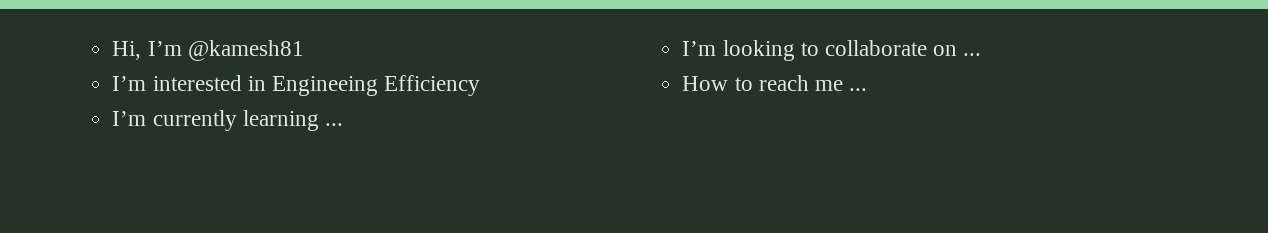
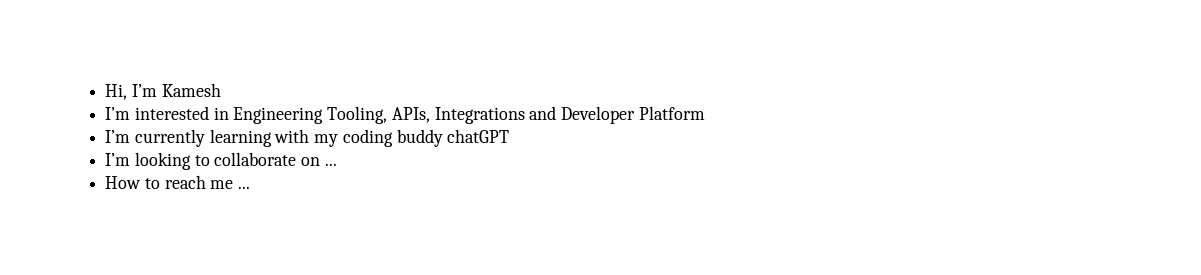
- Hi, I’m @kamesh81
+ Hi, I’m Kamesh
- I’m interested in Engineeing Efficiency
- I’m currently learning ...
+ I’m interested in Engineering Tooling, APIs, Integrations and Developer Platform
+ I’m currently learning with my coding buddy chatGPT

